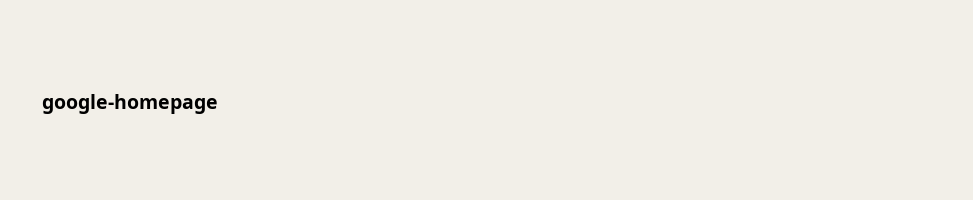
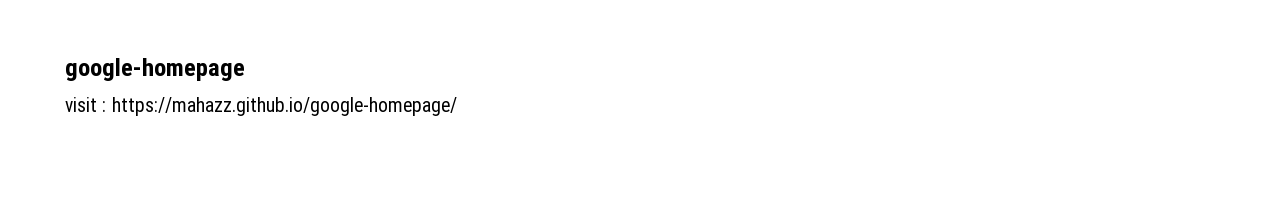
+ visit : https://mahazz.github.io/google-homepage/

